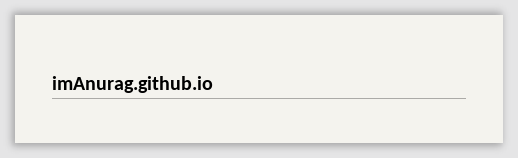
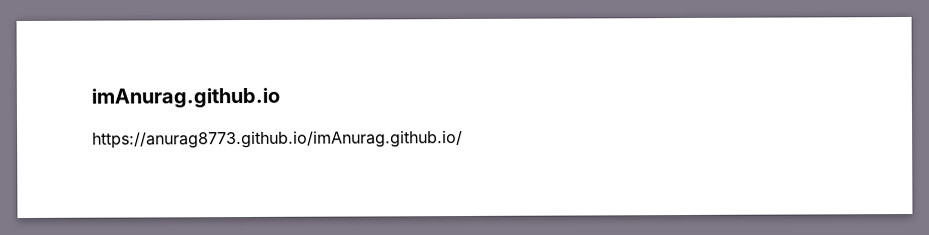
+ https://anurag8773.github.io/imAnurag.github.io/

